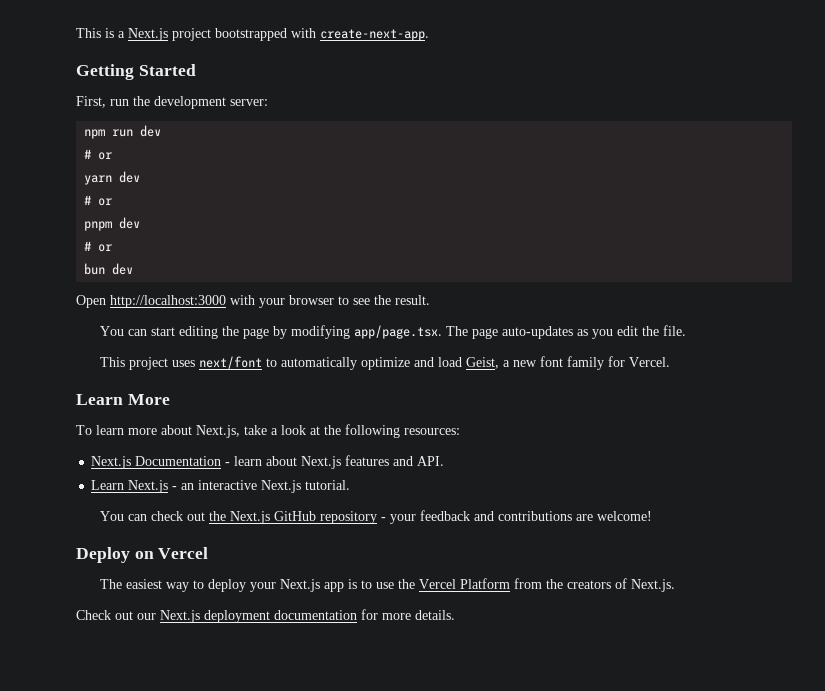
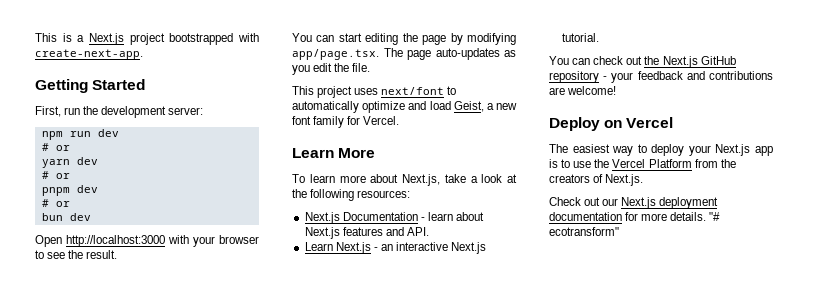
+ "# ecotransform"

